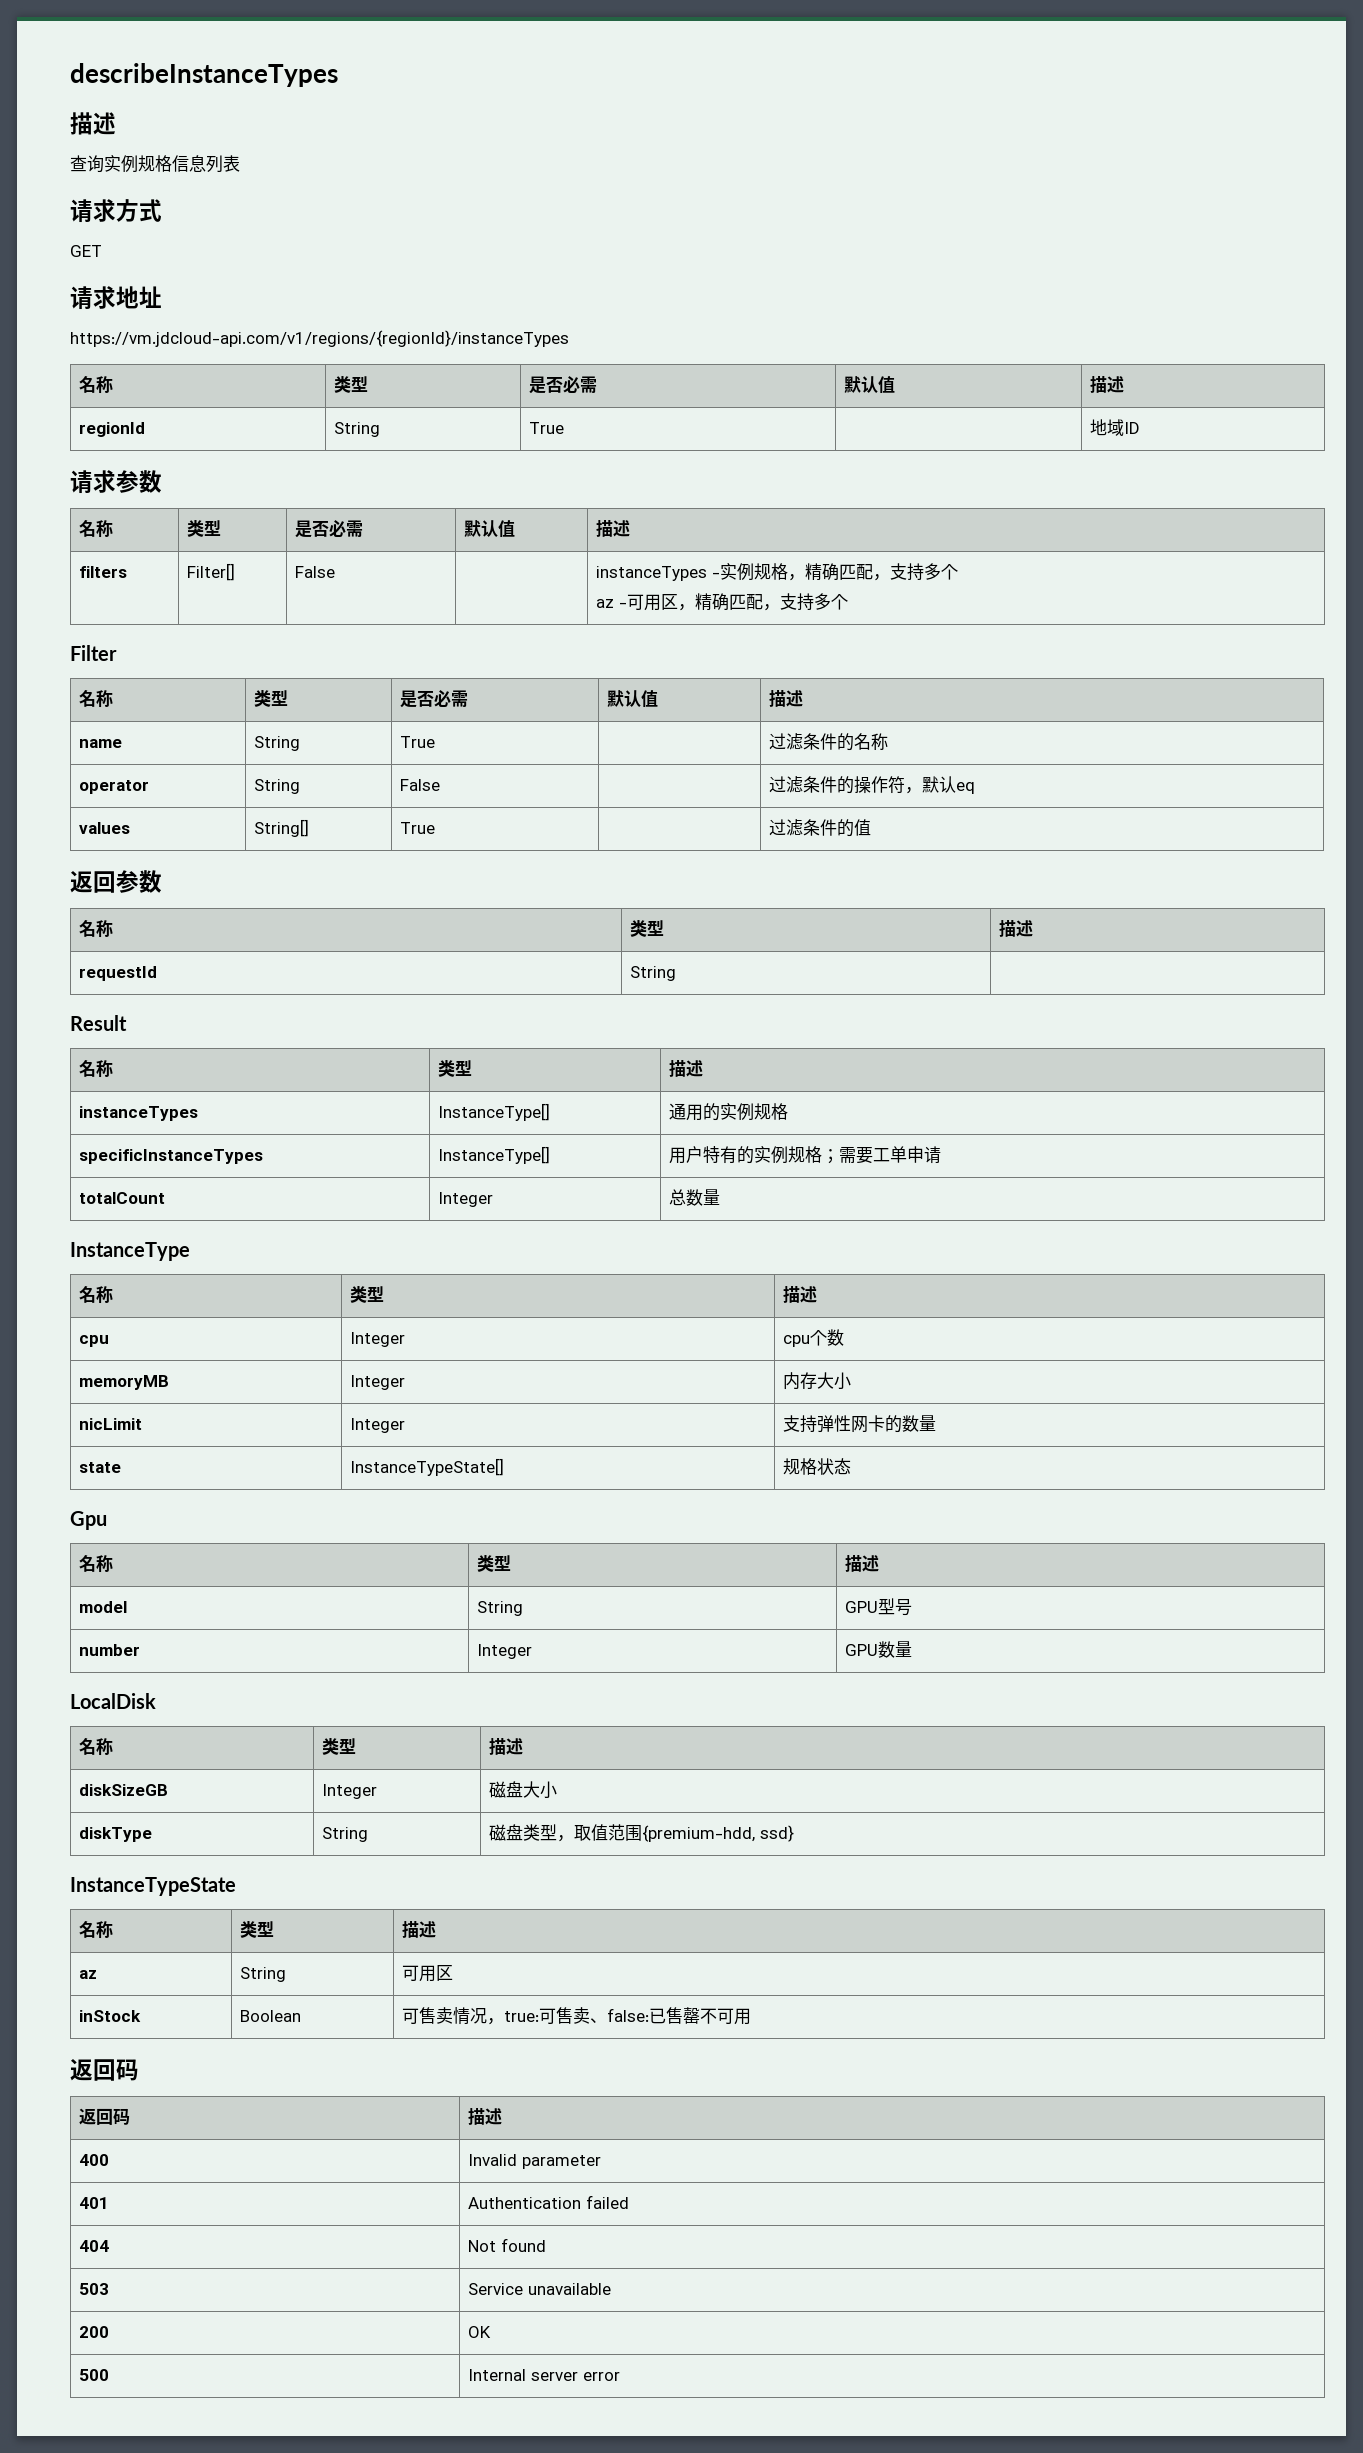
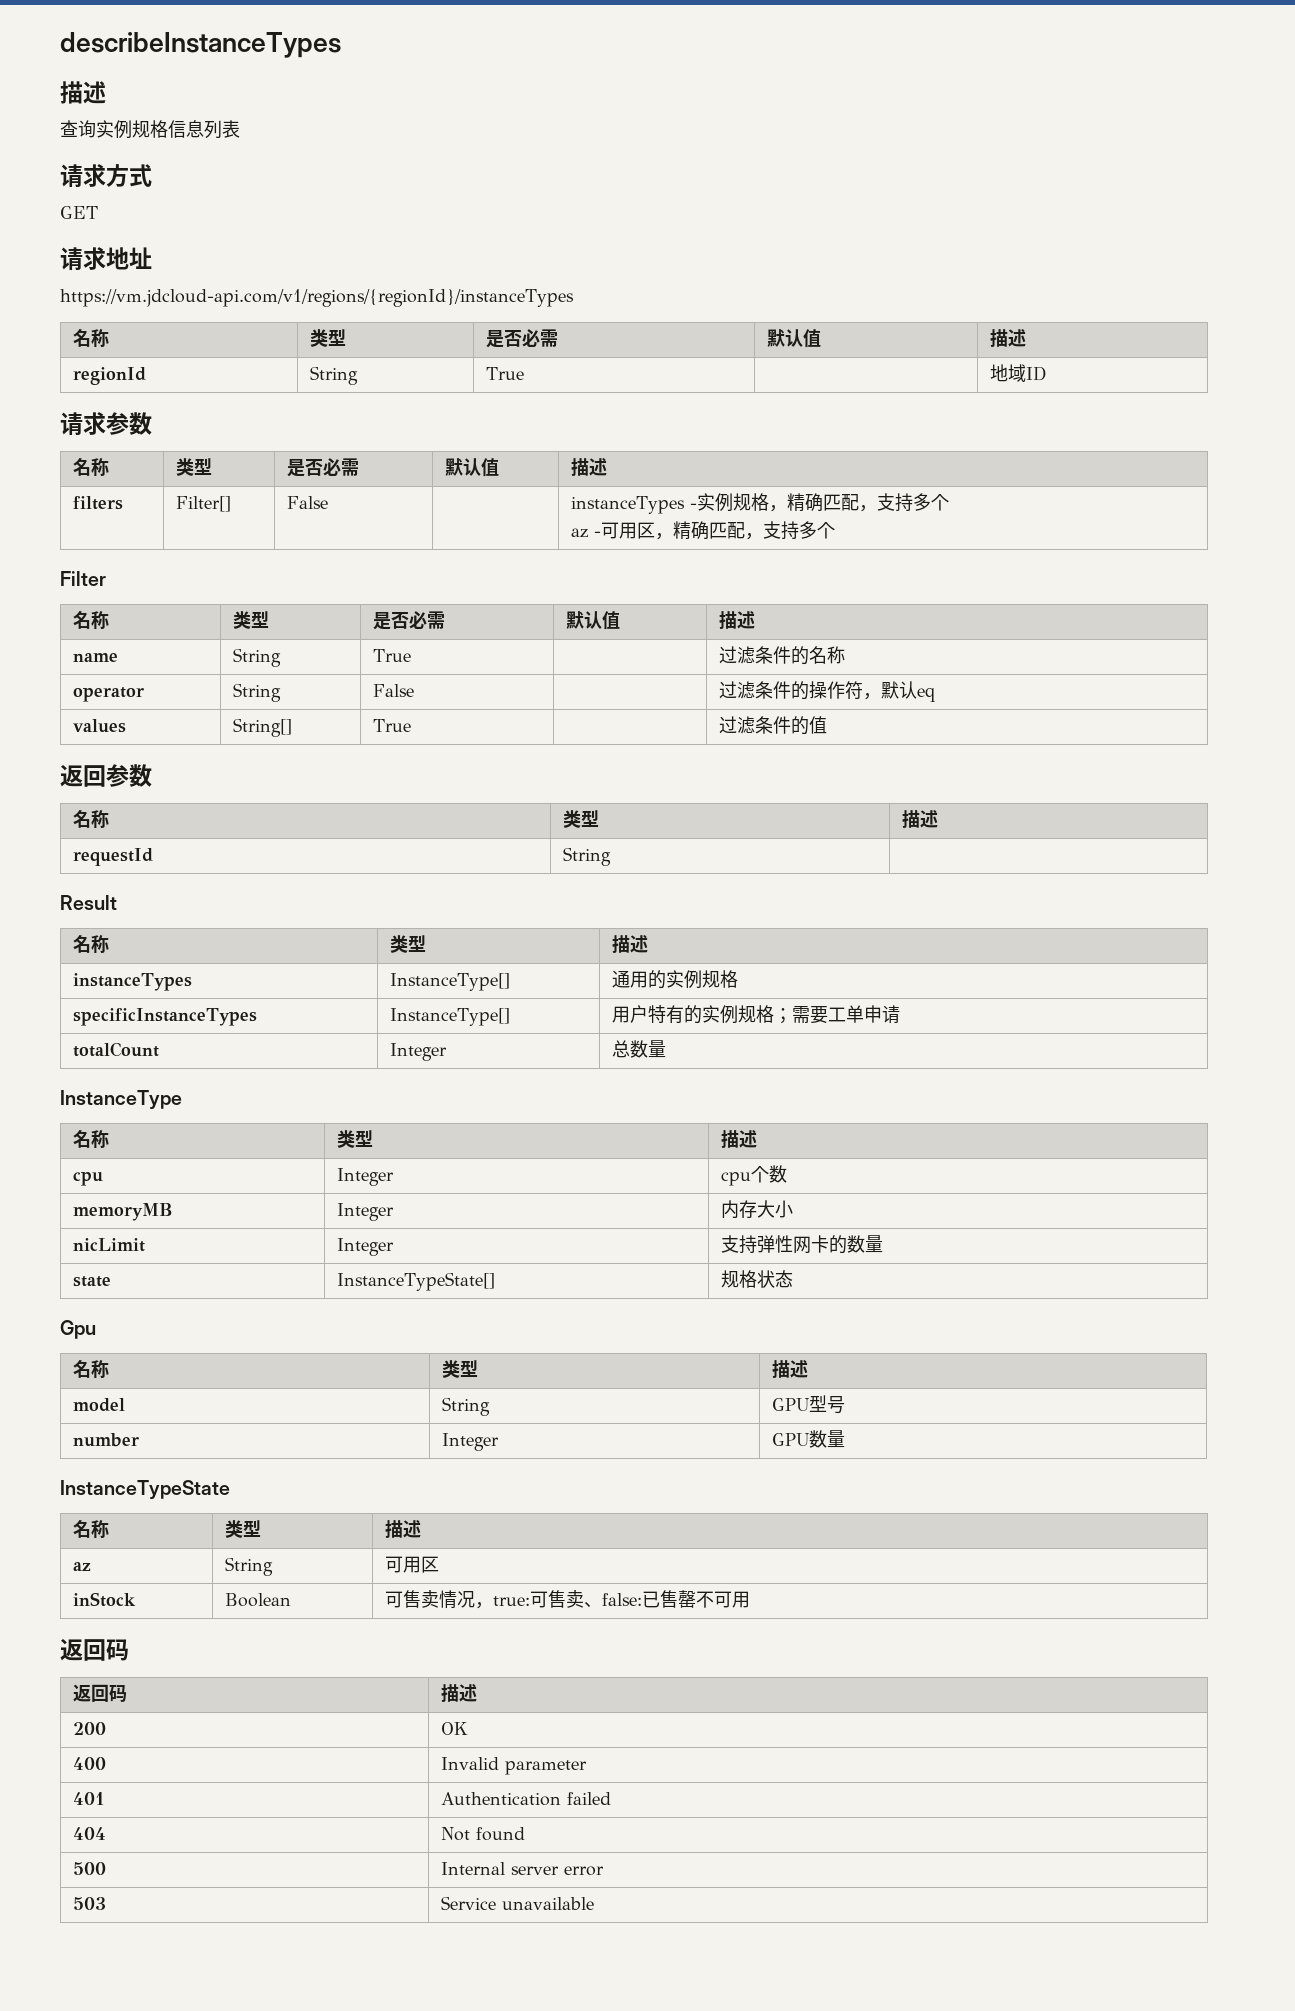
- LocalDisk
- 名称 | 类型 | 描述
- diskSizeGB | Integer | 磁盘大小
- diskType | String | 磁盘类型，取值范围{premium-hdd, ssd}
+ 200 | OK
- 503 | Service unavailable
- 200 | OK
+ 503 | Service unavailable

